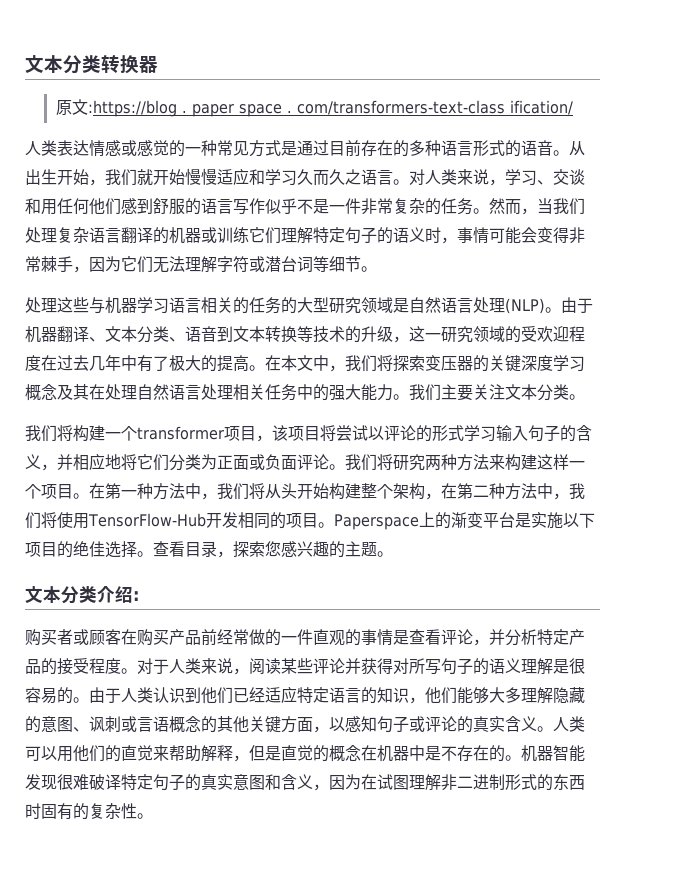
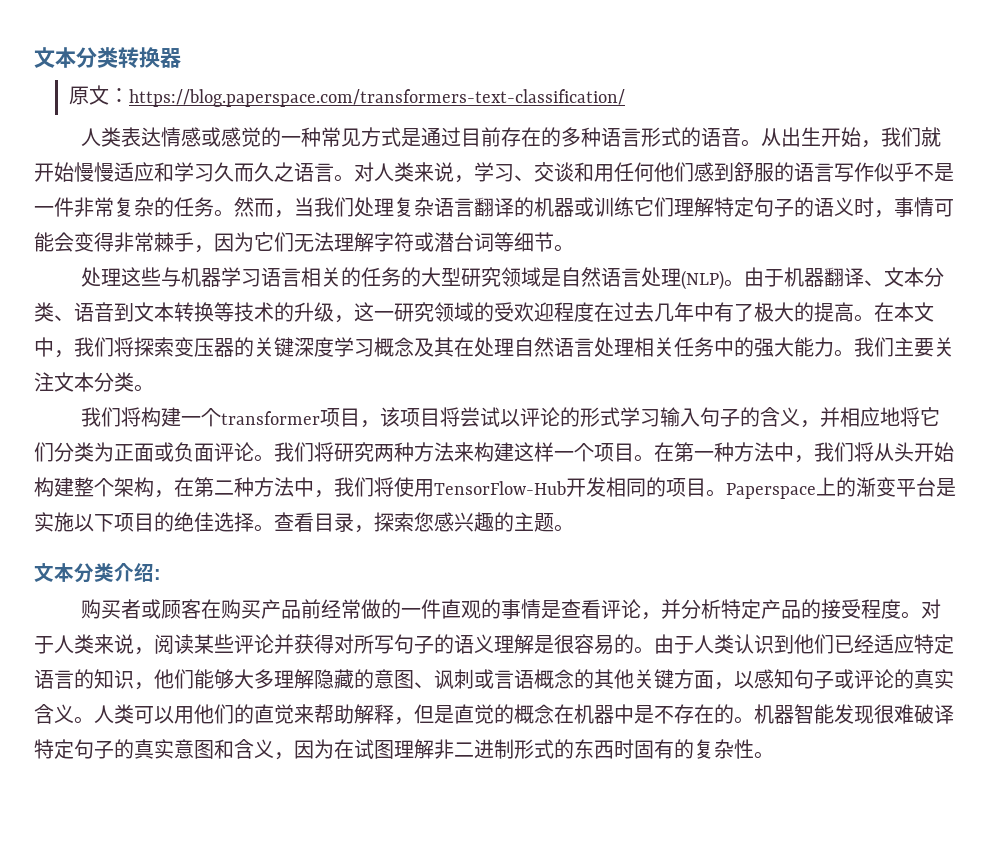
- 原文:https://blog . paper space . com/transformers-text-class ification/
+ 原文：https://blog.paperspace.com/transformers-text-classification/

